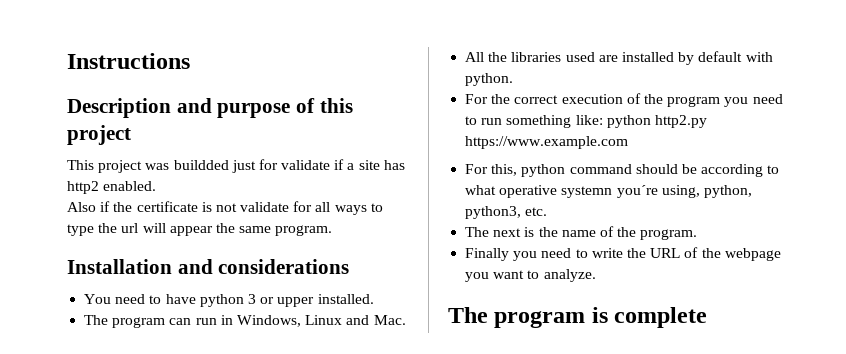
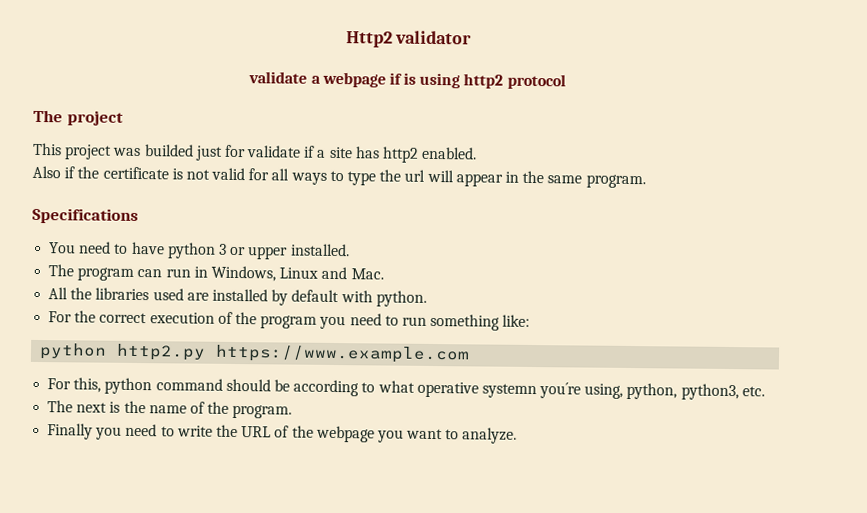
- Instructions
- Description and purpose of this project
+ Http2 validator
+ validate a webpage if is using http2 protocol
+ The project
- This project was buildded just for validate if a site has http2 enabled.
+ This project was builded just for validate if a site has http2 enabled.
- Also if the certificate is not validate for all ways to type the url will appear the same program.
+ Also if the certificate is not valid for all ways to type the url will appear in the same program.
- Installation and considerations
+ Specifications
- For the correct execution of the program you need to run something like: python http2.py https://www.example.com
+ For the correct execution of the program you need to run something like:
+ python http2.py https://www.example.com
- The program is complete

